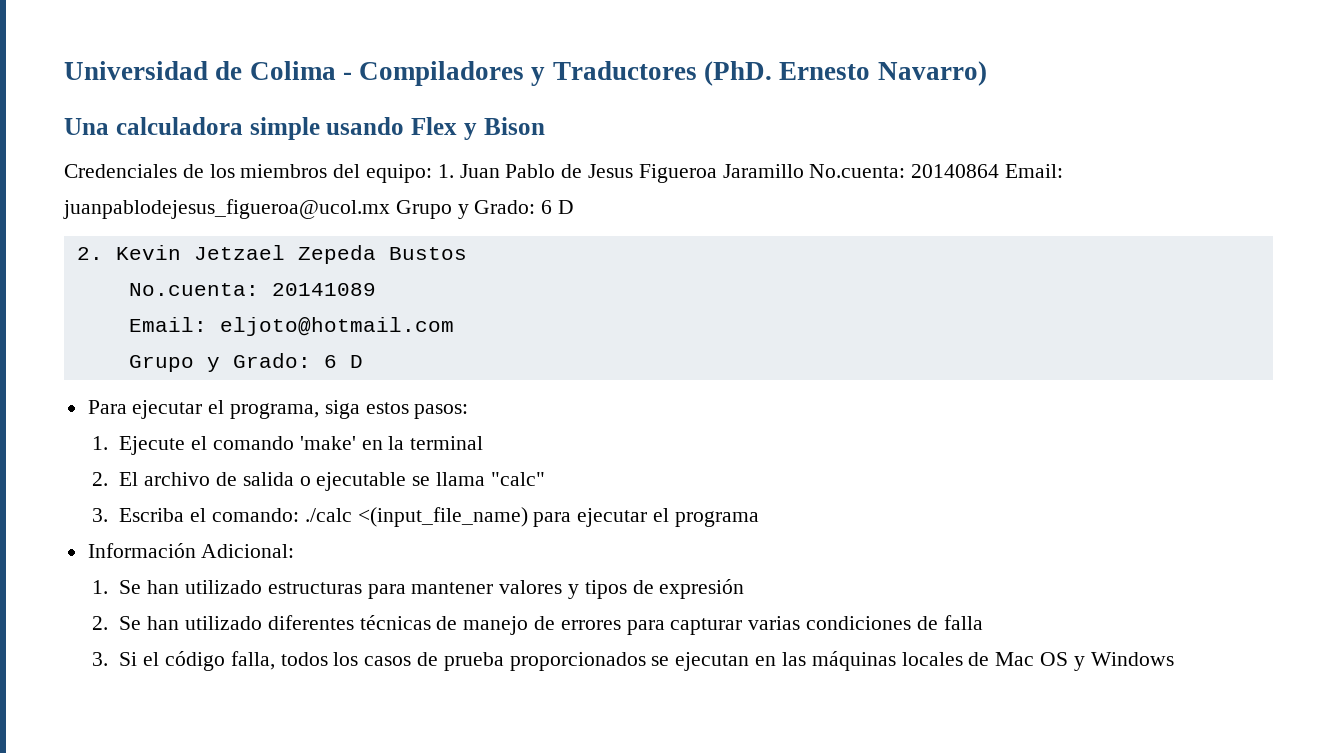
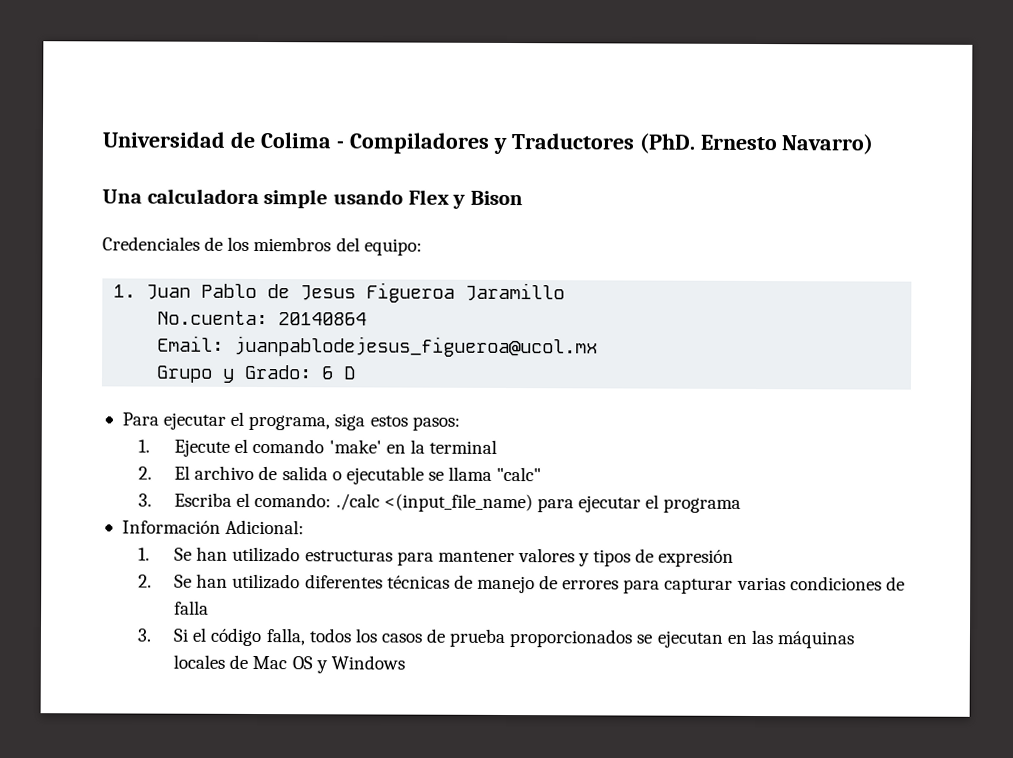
- Credenciales de los miembros del equipo: 1. Juan Pablo de Jesus Figueroa Jaramillo No.cuenta: 20140864 Email: juanpablodejesus_figueroa@ucol.mx Grupo y Grado: 6 D
- 2. Kevin Jetzael Zepeda Bustos
- No.cuenta: 20141089
- Email: eljoto@hotmail.com
+ Credenciales de los miembros del equipo:
+ 1. Juan Pablo de Jesus Figueroa Jaramillo
+ No.cuenta: 20140864
+ Email: juanpablodejesus_figueroa@ucol.mx

